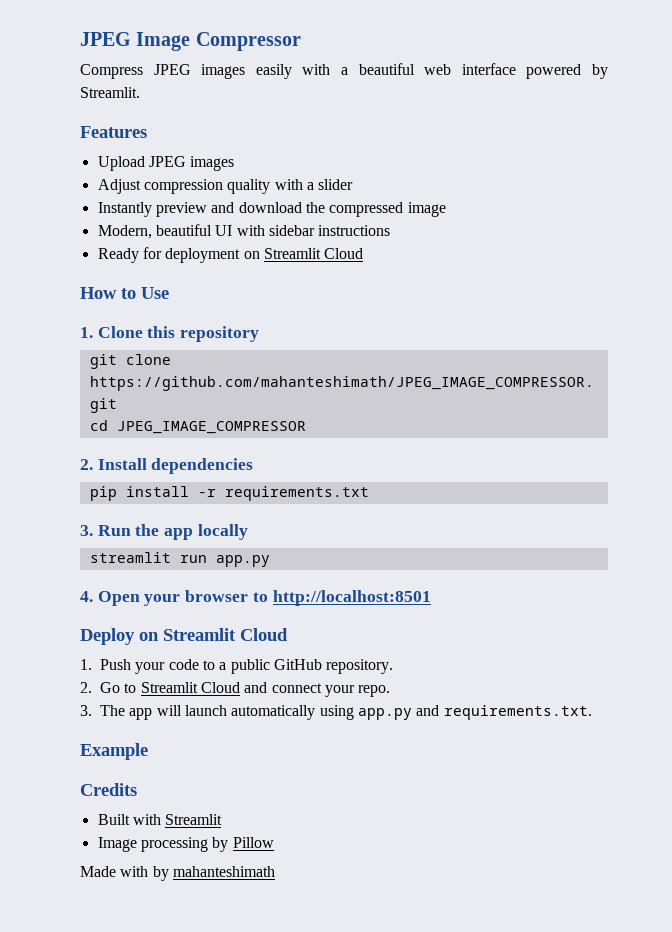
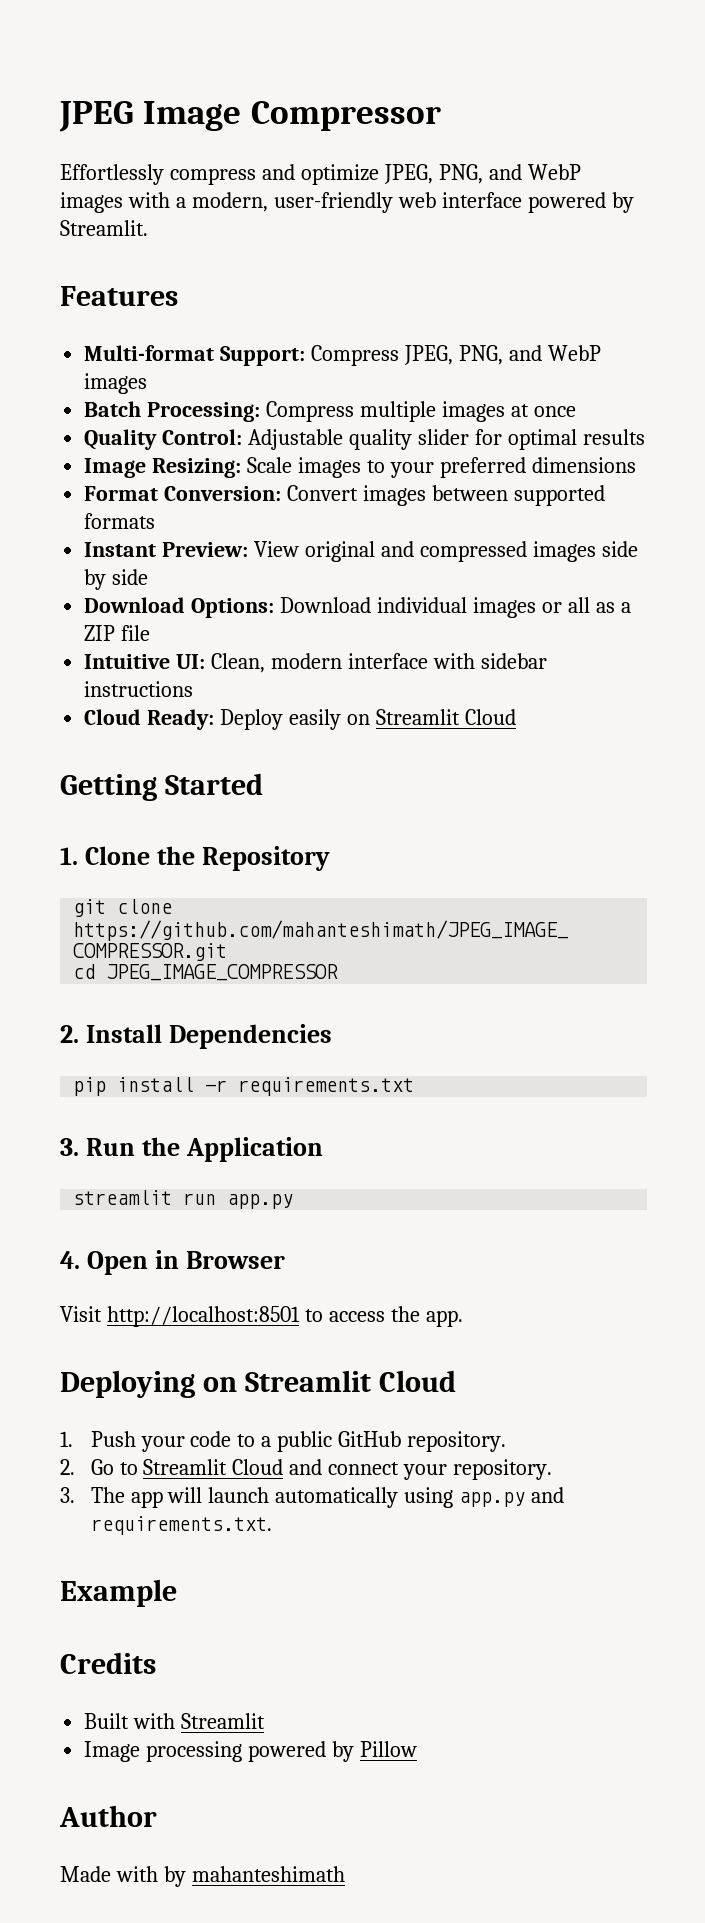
- Compress JPEG images easily with a beautiful web interface powered by Streamlit.
+ Effortlessly compress and optimize JPEG, PNG, and WebP images with a modern, user-friendly web interface powered by Streamlit.
- Upload JPEG images
- Adjust compression quality with a slider
- Instantly preview and download the compressed image
- Modern, beautiful UI with sidebar instructions
+ Multi-format Support: Compress JPEG, PNG, and WebP images
+ Batch Processing: Compress multiple images at once
+ Quality Control: Adjustable quality slider for optimal results
+ Image Resizing: Scale images to your preferred dimensions
+ Format Conversion: Convert images between supported formats
+ Instant Preview: View original and compressed images side by side
+ Download Options: Download individual images or all as a ZIP file
+ Intuitive UI: Clean, modern interface with sidebar instructions
- Ready for deployment on Streamlit Cloud
- How to Use
+ Cloud Ready: Deploy easily on Streamlit Cloud
+ Getting Started
- 1. Clone this repository
+ 1. Clone the Repository
- 2. Install dependencies
+ 2. Install Dependencies
- 3. Run the app locally
+ 3. Run the Application
- 4. Open your browser to http://localhost:8501
- Deploy on Streamlit Cloud
+ 4. Open in Browser
+ Visit http://localhost:8501 to access the app.
+ Deploying on Streamlit Cloud
- 2. Go to Streamlit Cloud and connect your repo.
+ 2. Go to Streamlit Cloud and connect your repository.
- Image processing by Pillow
+ Image processing powered by Pillow
+ Author

